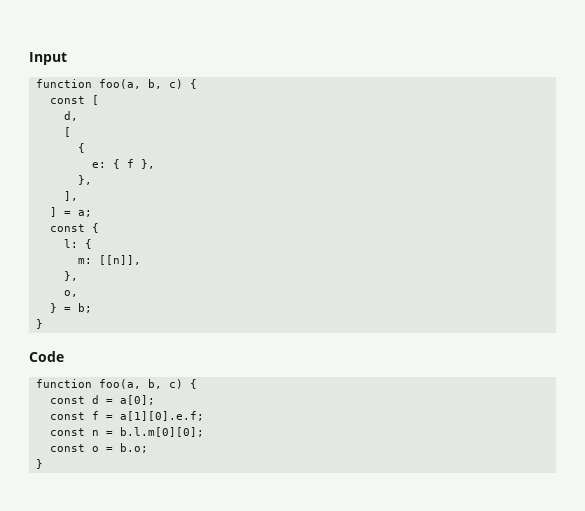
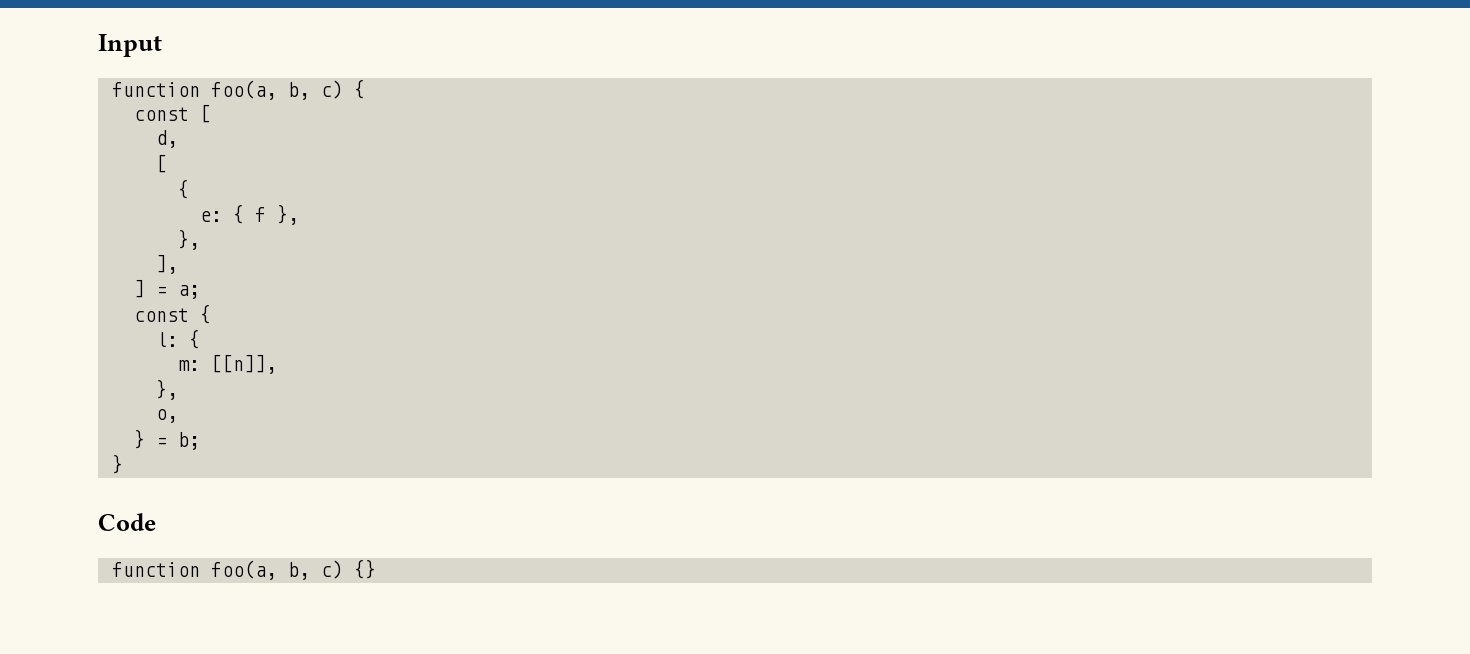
  Code
- function foo(a, b, c) {
- const d = a[0];
- const f = a[1][0].e.f;
- const n = b.l.m[0][0];
- const o = b.o;
- }
+ function foo(a, b, c) {}

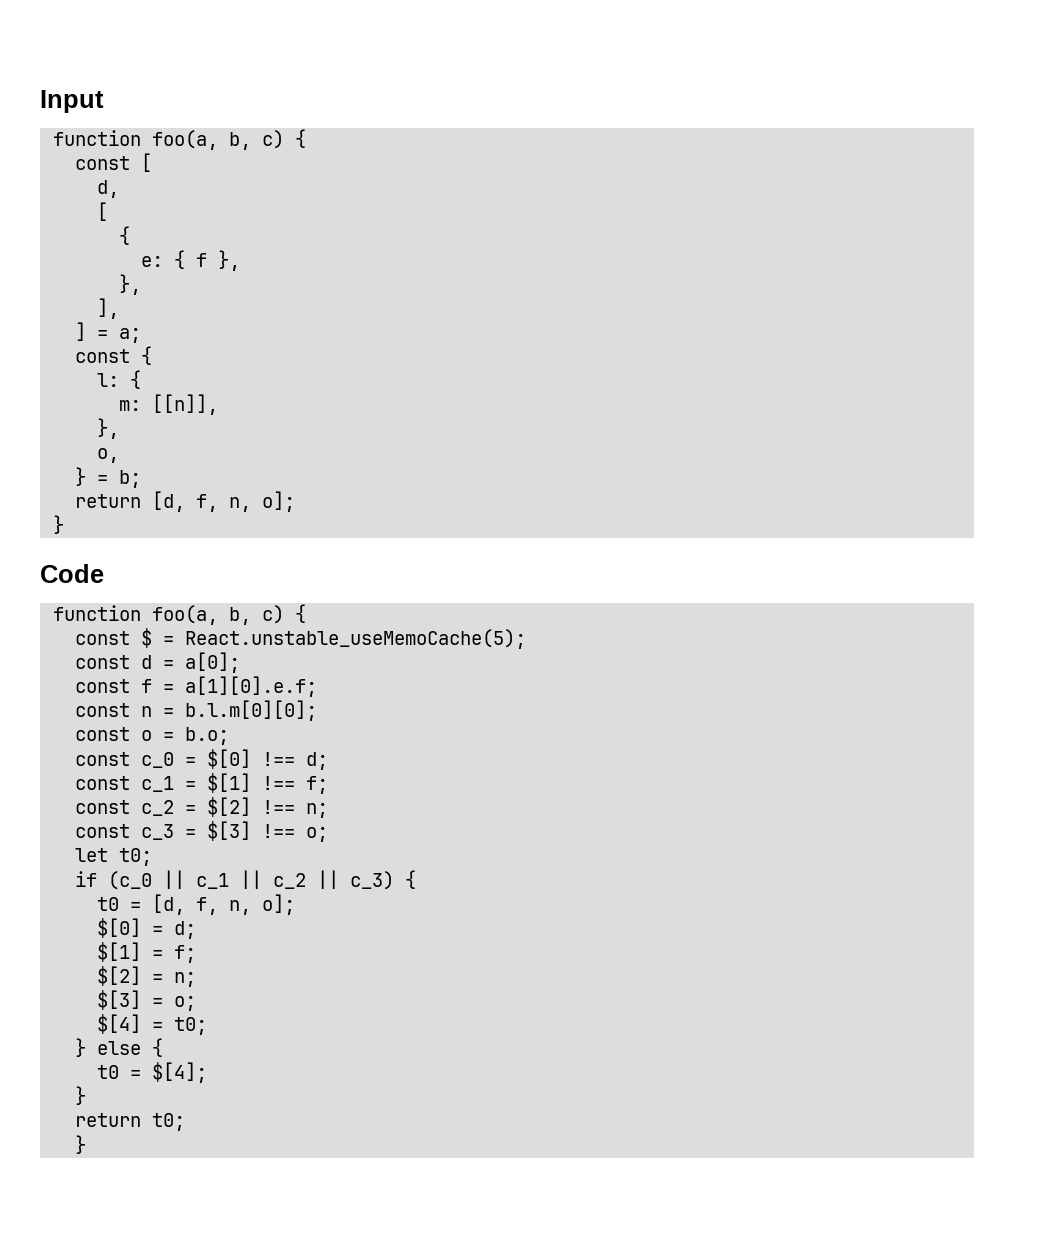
+ return [d, f, n, o];
  Code
- function foo(a, b, c) {}
+ function foo(a, b, c) {
+ const $ = React.unstable_useMemoCache(5);
+ const d = a[0];
+ const f = a[1][0].e.f;
+ const n = b.l.m[0][0];
+ const o = b.o;
+ const c_0 = $[0] !== d;
+ const c_1 = $[1] !== f;
+ const c_2 = $[2] !== n;
+ const c_3 = $[3] !== o;
+ let t0;
+ if (c_0 || c_1 || c_2 || c_3) {
+ t0 = [d, f, n, o];
+ $[0] = d;
+ $[1] = f;
+ $[2] = n;
+ $[3] = o;
+ $[4] = t0;
+ } else {
+ t0 = $[4];
+ }
+ return t0;
+ }

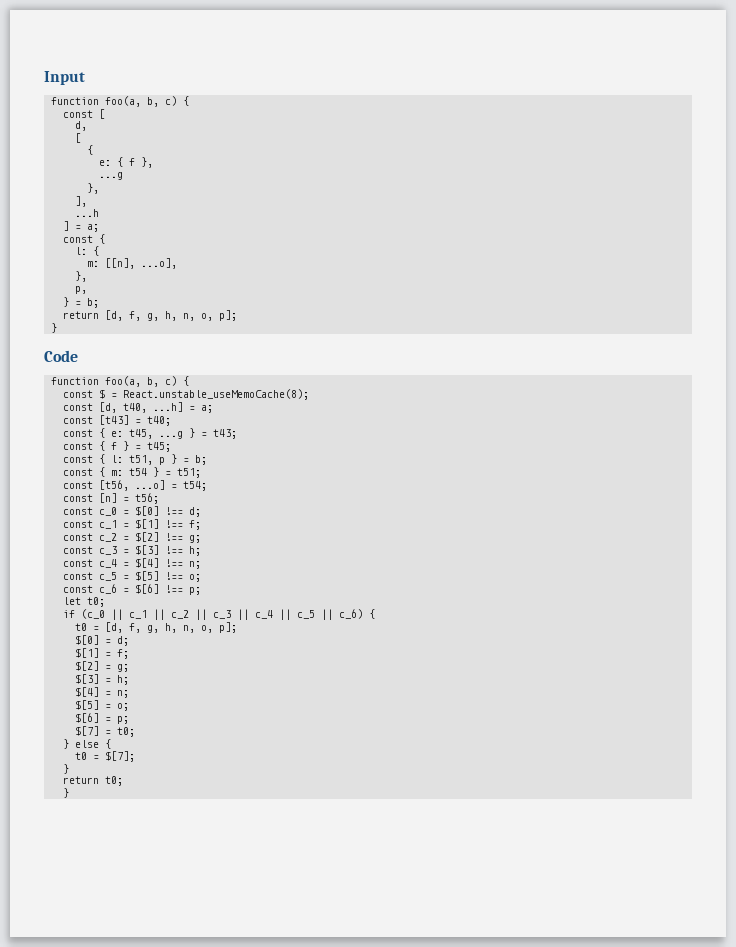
  e: { f },
+ ...g
+ ...h
- m: [[n]],
+ m: [[n], ...o],
  },
- o,
+ p,
- return [d, f, n, o];
+ return [d, f, g, h, n, o, p];
- const $ = React.unstable_useMemoCache(5);
- const d = a[0];
- const f = a[1][0].e.f;
- const n = b.l.m[0][0];
- const o = b.o;
+ const $ = React.unstable_useMemoCache(8);
+ const [d, t40, ...h] = a;
+ const [t43] = t40;
+ const { e: t45, ...g } = t43;
+ const { f } = t45;
+ const { l: t51, p } = b;
+ const { m: t54 } = t51;
+ const [t56, ...o] = t54;
+ const [n] = t56;
- const c_2 = $[2] !== n;
+ const c_2 = $[2] !== g;
- const c_3 = $[3] !== o;
+ const c_3 = $[3] !== h;
+ const c_4 = $[4] !== n;
+ const c_5 = $[5] !== o;
+ const c_6 = $[6] !== p;
- if (c_0 || c_1 || c_2 || c_3) {
+ if (c_0 || c_1 || c_2 || c_3 || c_4 || c_5 || c_6) {
- t0 = [d, f, n, o];
+ t0 = [d, f, g, h, n, o, p];
- $[2] = n;
+ $[2] = g;
- $[3] = o;
- $[4] = t0;
+ $[3] = h;
+ $[4] = n;
+ $[5] = o;
+ $[6] = p;
+ $[7] = t0;
- t0 = $[4];
+ t0 = $[7];

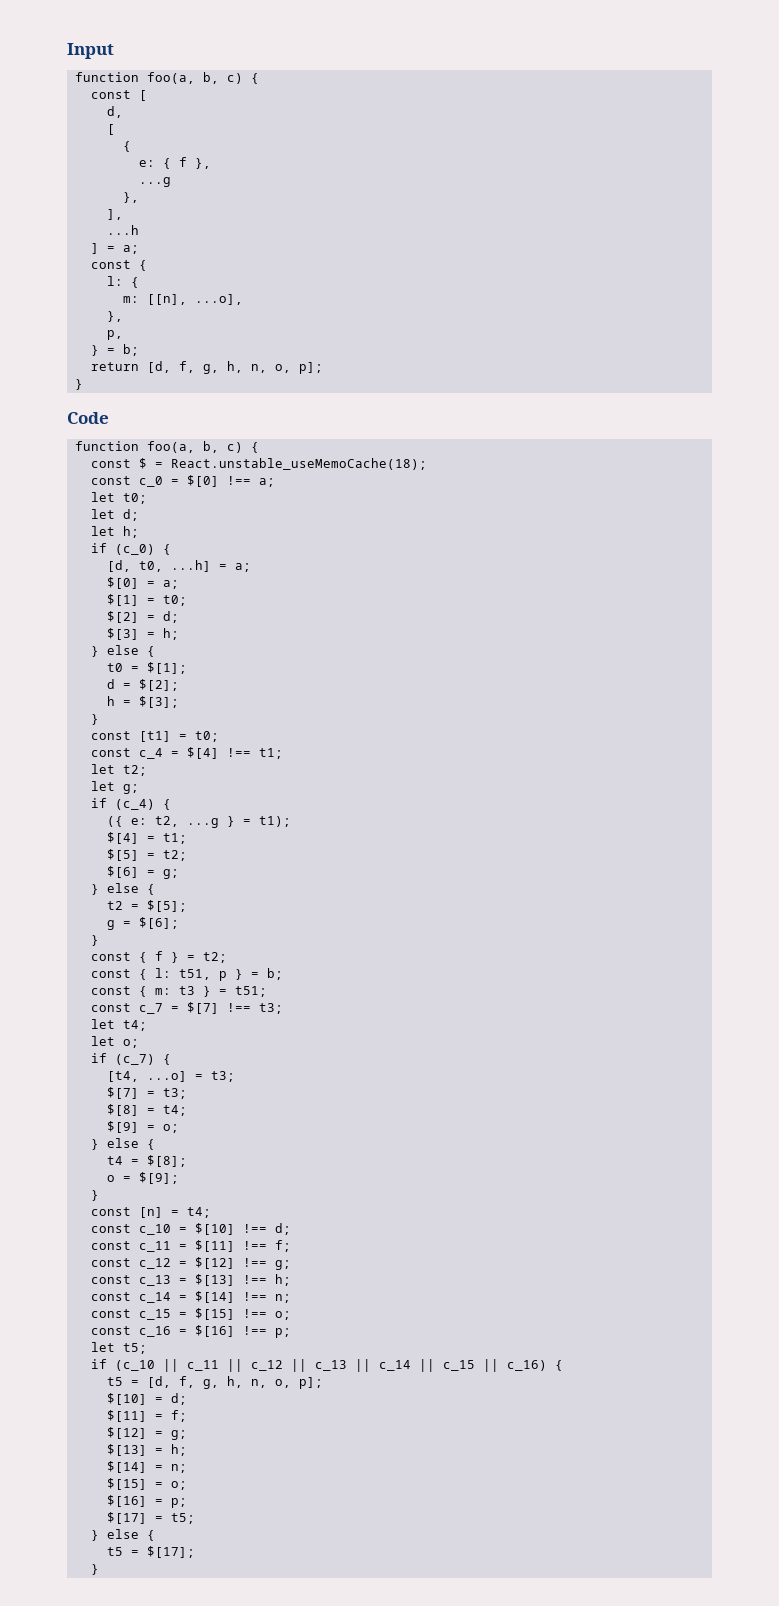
- const $ = React.unstable_useMemoCache(8);
- const [d, t40, ...h] = a;
- const [t43] = t40;
- const { e: t45, ...g } = t43;
+ const $ = React.unstable_useMemoCache(18);
+ const c_0 = $[0] !== a;
+ let t0;
+ let d;
+ let h;
+ if (c_0) {
+ [d, t0, ...h] = a;
+ $[0] = a;
+ $[1] = t0;
+ $[2] = d;
+ $[3] = h;
+ } else {
+ t0 = $[1];
+ d = $[2];
+ h = $[3];
+ }
+ const [t1] = t0;
+ const c_4 = $[4] !== t1;
+ let t2;
+ let g;
+ if (c_4) {
+ ({ e: t2, ...g } = t1);
+ $[4] = t1;
+ $[5] = t2;
+ $[6] = g;
+ } else {
+ t2 = $[5];
+ g = $[6];
+ }
- const { f } = t45;
+ const { f } = t2;
- const { m: t54 } = t51;
+ const { m: t3 } = t51;
- const [t56, ...o] = t54;
+ const c_7 = $[7] !== t3;
+ let t4;
+ let o;
+ if (c_7) {
+ [t4, ...o] = t3;
+ $[7] = t3;
+ $[8] = t4;
+ $[9] = o;
+ } else {
+ t4 = $[8];
+ o = $[9];
+ }
- const [n] = t56;
- const c_0 = $[0] !== d;
+ const [n] = t4;
+ const c_10 = $[10] !== d;
- const c_1 = $[1] !== f;
+ const c_11 = $[11] !== f;
- const c_2 = $[2] !== g;
+ const c_12 = $[12] !== g;
- const c_3 = $[3] !== h;
+ const c_13 = $[13] !== h;
- const c_4 = $[4] !== n;
+ const c_14 = $[14] !== n;
- const c_5 = $[5] !== o;
+ const c_15 = $[15] !== o;
- const c_6 = $[6] !== p;
+ const c_16 = $[16] !== p;
- let t0;
- if (c_0 || c_1 || c_2 || c_3 || c_4 || c_5 || c_6) {
- t0 = [d, f, g, h, n, o, p];
+ let t5;
+ if (c_10 || c_11 || c_12 || c_13 || c_14 || c_15 || c_16) {
+ t5 = [d, f, g, h, n, o, p];
- $[0] = d;
- $[1] = f;
+ $[10] = d;
+ $[11] = f;
- $[2] = g;
- $[3] = h;
- $[4] = n;
+ $[12] = g;
+ $[13] = h;
+ $[14] = n;
- $[5] = o;
- $[6] = p;
+ $[15] = o;
+ $[16] = p;
- $[7] = t0;
+ $[17] = t5;
  } else {
- t0 = $[7];
- }
- return t0;
+ t5 = $[17];

